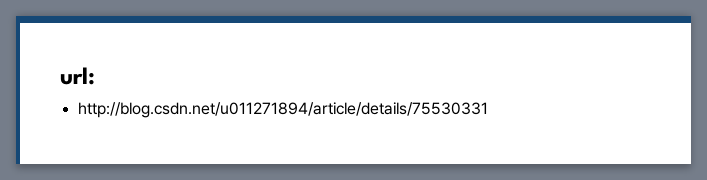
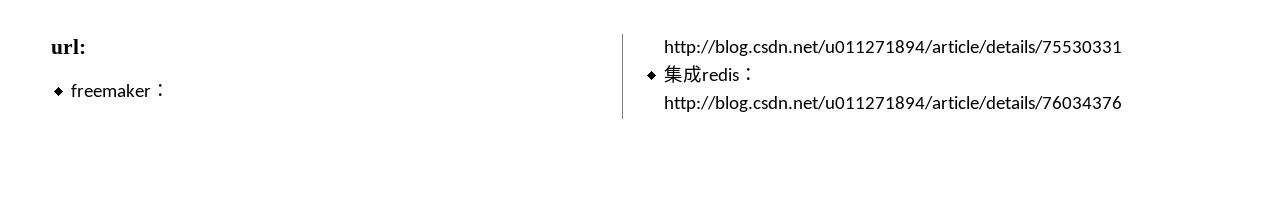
- http://blog.csdn.net/u011271894/article/details/75530331
+ freemaker：http://blog.csdn.net/u011271894/article/details/75530331
+ 集成redis：http://blog.csdn.net/u011271894/article/details/76034376

